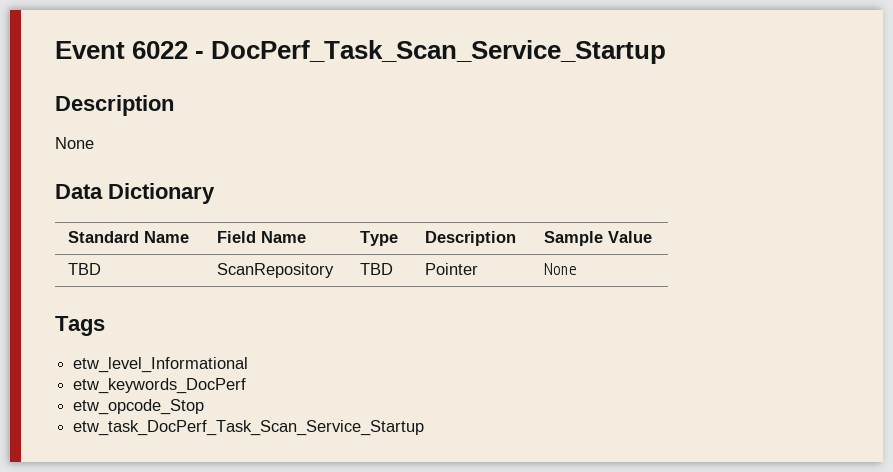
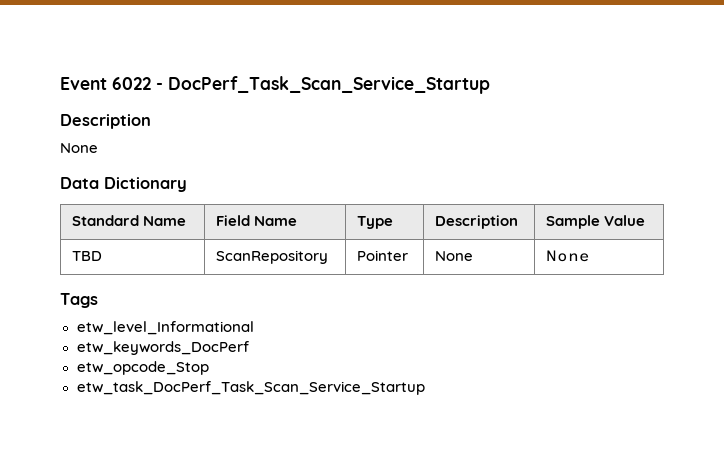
- TBD | ScanRepository | TBD | Pointer | None
+ TBD | ScanRepository | Pointer | None | None

